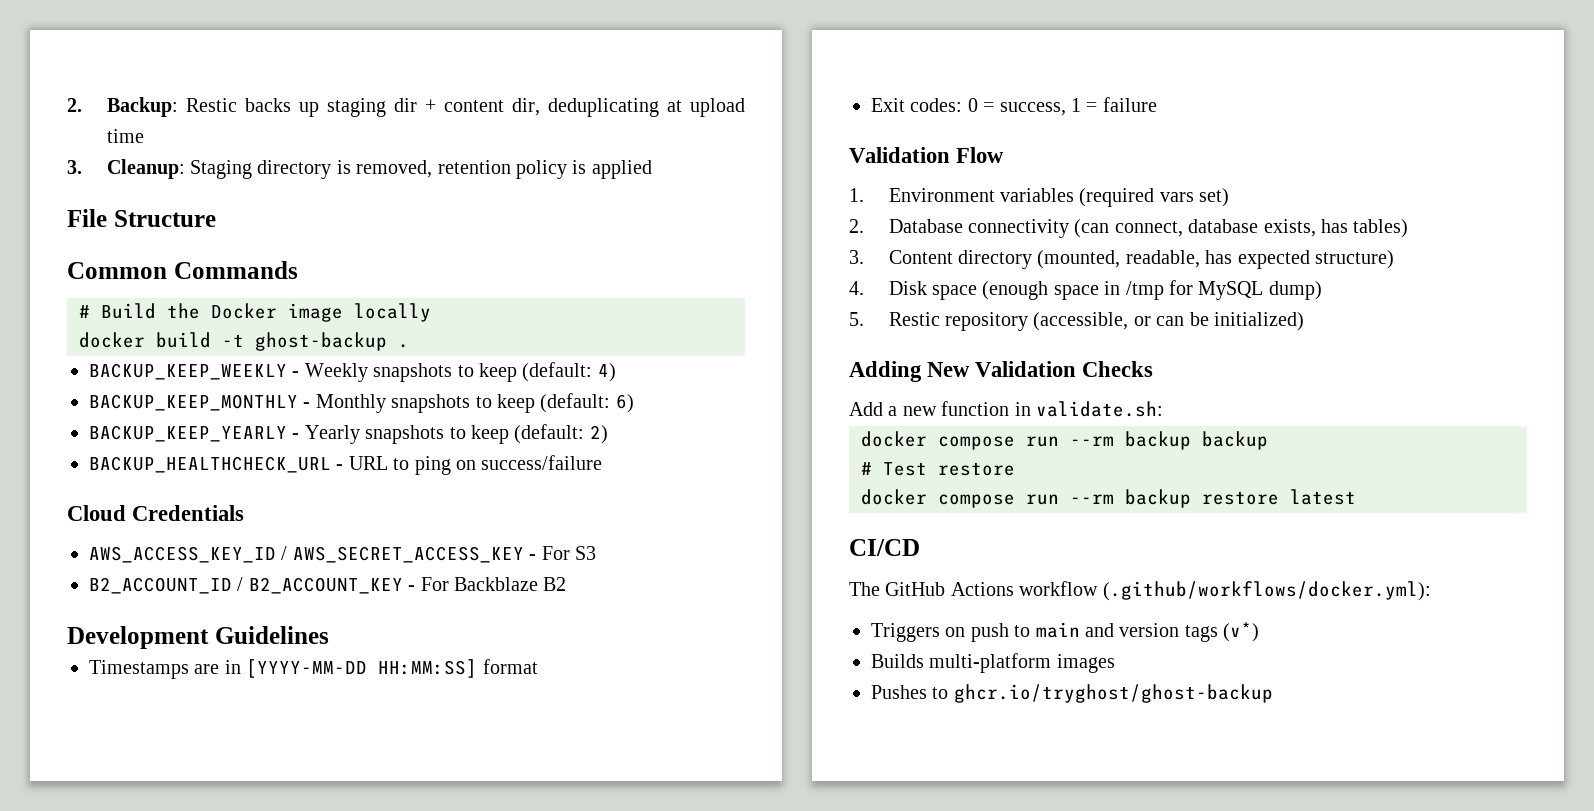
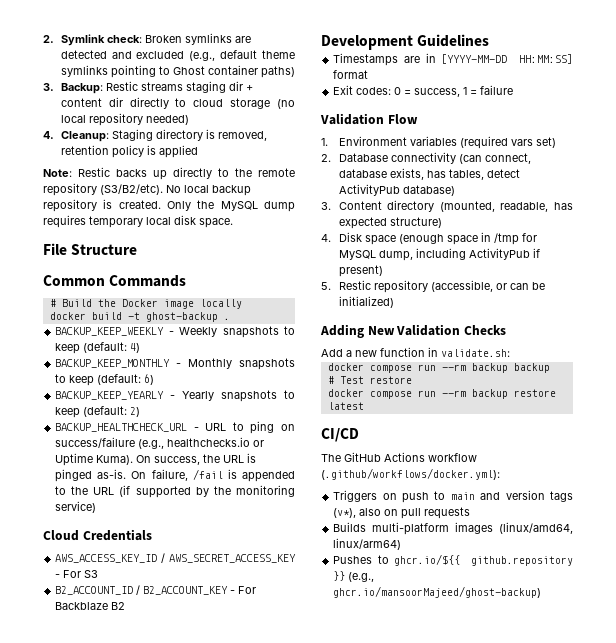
- 2. Backup: Restic backs up staging dir + content dir, deduplicating at upload time
- 3. Cleanup: Staging directory is removed, retention policy is applied
+ 2. Symlink check: Broken symlinks are detected and excluded (e.g., default theme symlinks pointing to Ghost container paths)
+ 3. Backup: Restic streams staging dir + content dir directly to cloud storage (no local repository needed)
+ 4. Cleanup: Staging directory is removed, retention policy is applied
+ Note: Restic backs up directly to the remote repository (S3/B2/etc). No local backup repository is created. Only the MySQL dump requires temporary local disk space.
- BACKUP_HEALTHCHECK_URL - URL to ping on success/failure
+ BACKUP_HEALTHCHECK_URL - URL to ping on success/failure (e.g., healthchecks.io or Uptime Kuma). On success, the URL is pinged as-is. On failure, /fail is appended to the URL (if supported by the monitoring service)
- 2. Database connectivity (can connect, database exists, has tables)
+ 2. Database connectivity (can connect, database exists, has tables, detect ActivityPub database)
- 4. Disk space (enough space in /tmp for MySQL dump)
+ 4. Disk space (enough space in /tmp for MySQL dump, including ActivityPub if present)
- Triggers on push to main and version tags (v*)
+ Triggers on push to main and version tags (v*), also on pull requests
- Builds multi-platform images
+ Builds multi-platform images (linux/amd64, linux/arm64)
- Pushes to ghcr.io/tryghost/ghost-backup
+ Pushes to ghcr.io/${{ github.repository }} (e.g., ghcr.io/mansoorMajeed/ghost-backup)

